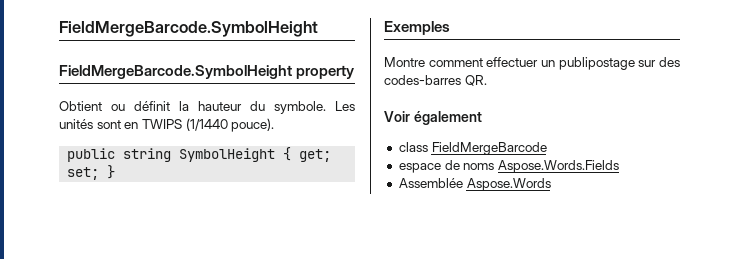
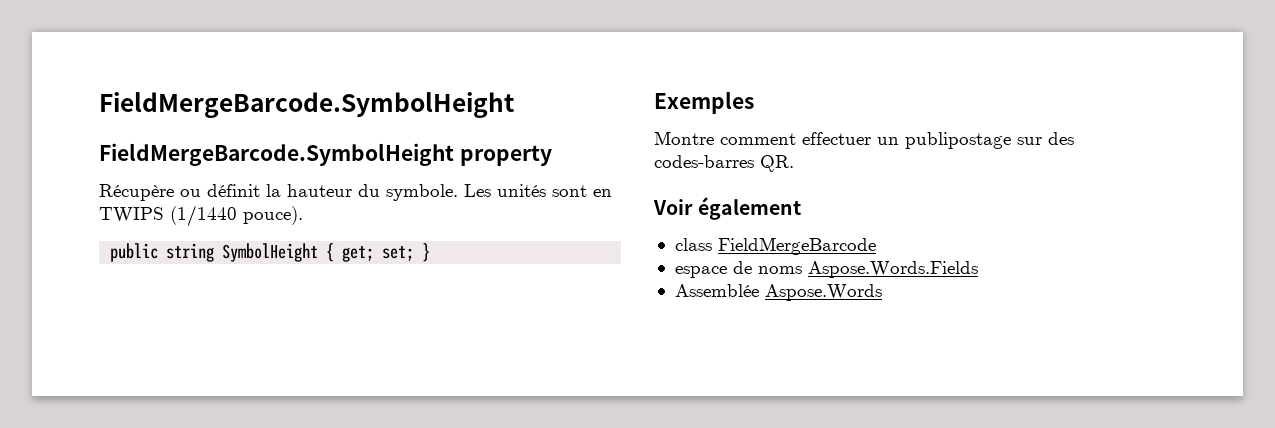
- Obtient ou définit la hauteur du symbole.
+ Récupère ou définit la hauteur du symbole.

